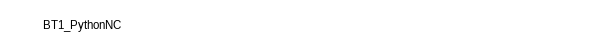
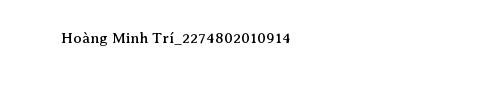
- BT1_PythonNC
+ Hoàng Minh Trí_2274802010914

